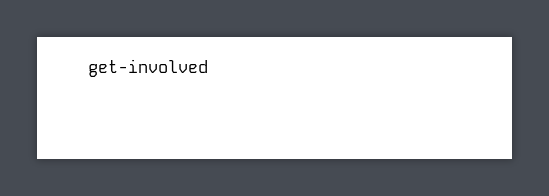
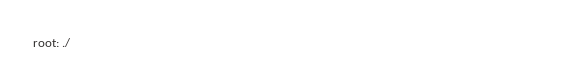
- get-involved
+ root: ./

